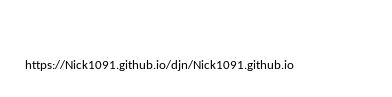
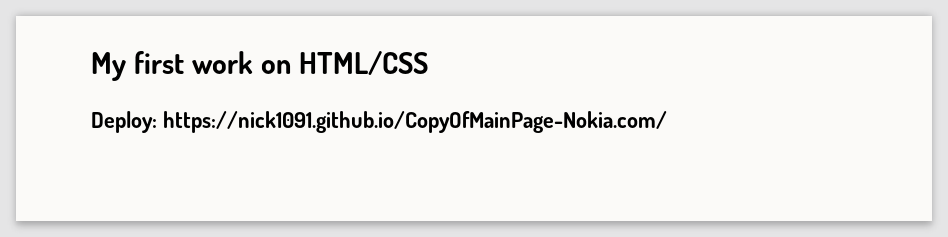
- https://Nick1091.github.io/djn/Nick1091.github.io
+ My first work on HTML/CSS
+ Deploy: https://nick1091.github.io/CopyOfMainPage-Nokia.com/

